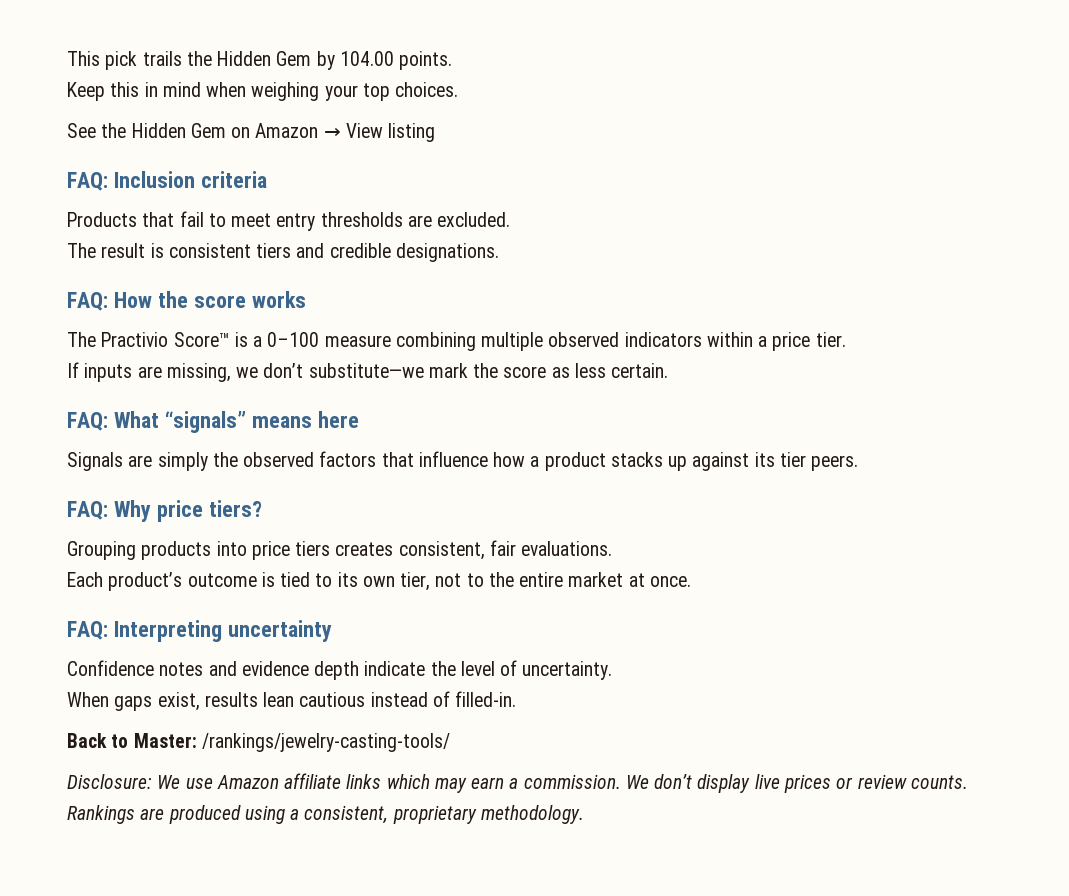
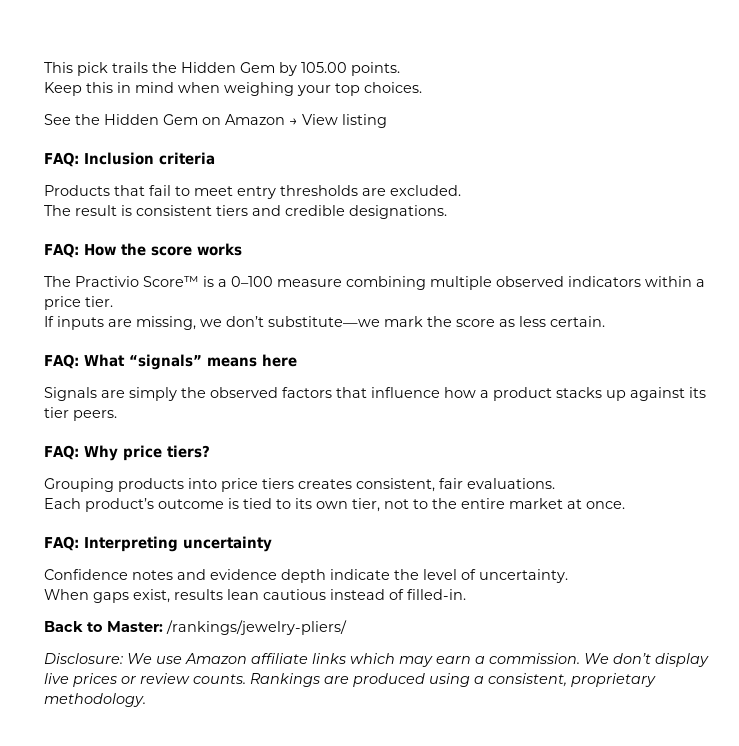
- This pick trails the Hidden Gem by 104.00 points.
+ This pick trails the Hidden Gem by 105.00 points.
- Back to Master: /rankings/jewelry-casting-tools/
+ Back to Master: /rankings/jewelry-pliers/

